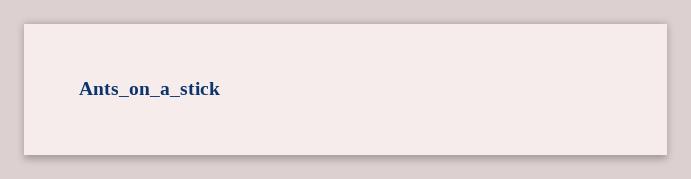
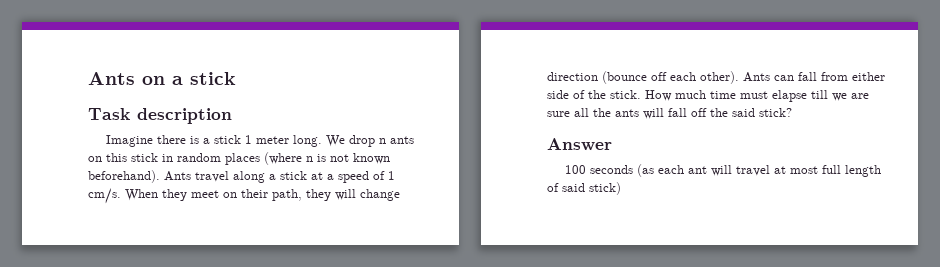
- Ants_on_a_stick
+ Ants on a stick
+ Task description
+ Imagine there is a stick 1 meter long. We drop n ants on this stick in random places (where n is not known beforehand). Ants travel along a stick at a speed of 1 cm/s. When they meet on their path, they will change direction (bounce off each other). Ants can fall from either side of the stick. How much time must elapse till we are sure all the ants will fall off the said stick?
+ Answer
+ 100 seconds (as each ant will travel at most full length of said stick)

